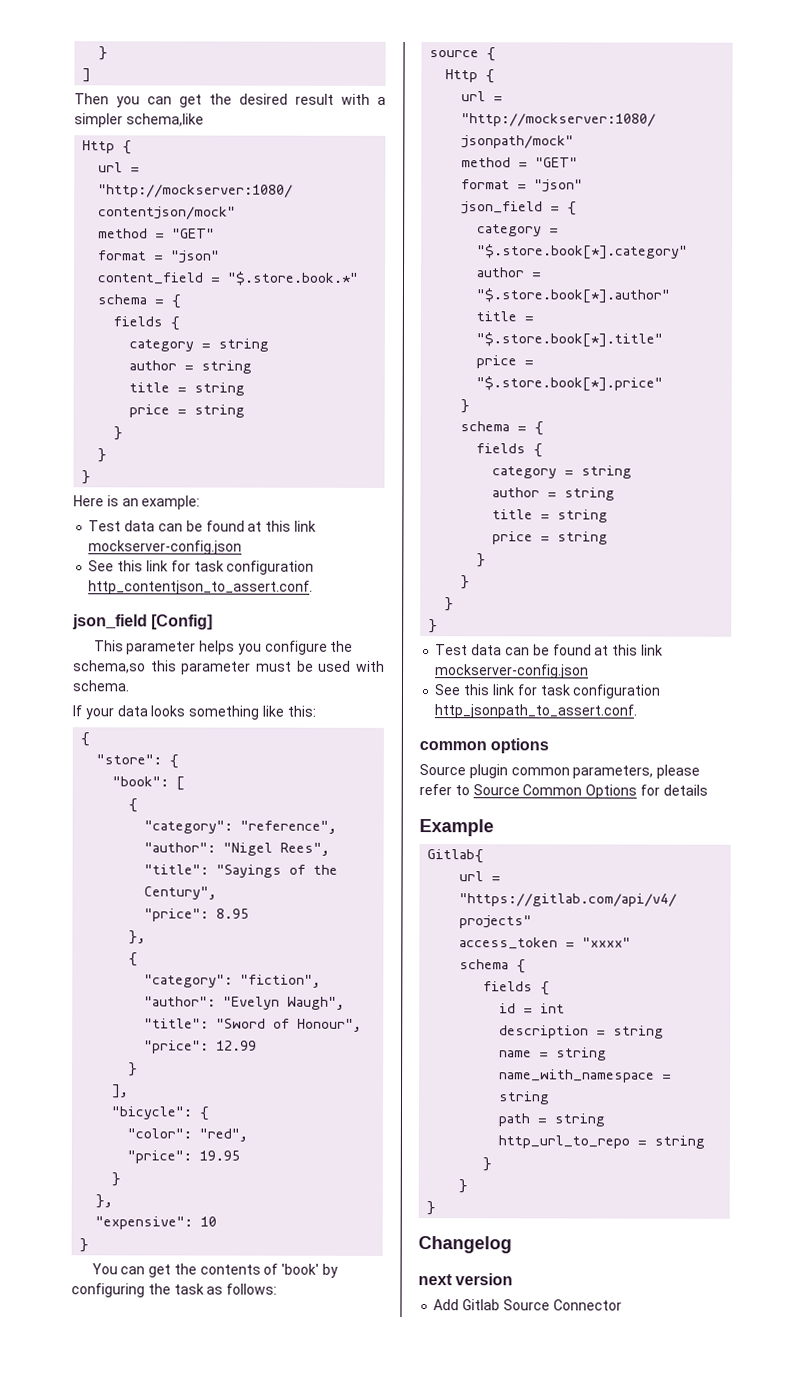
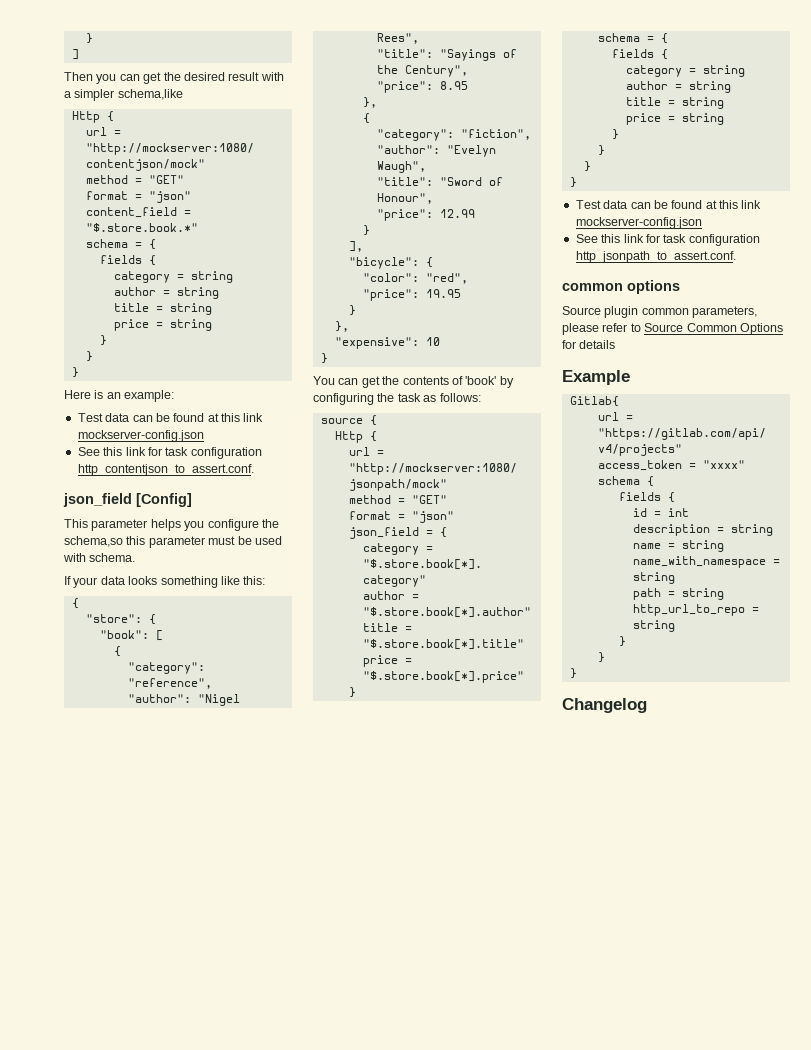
- next version
- Add Gitlab Source Connector

